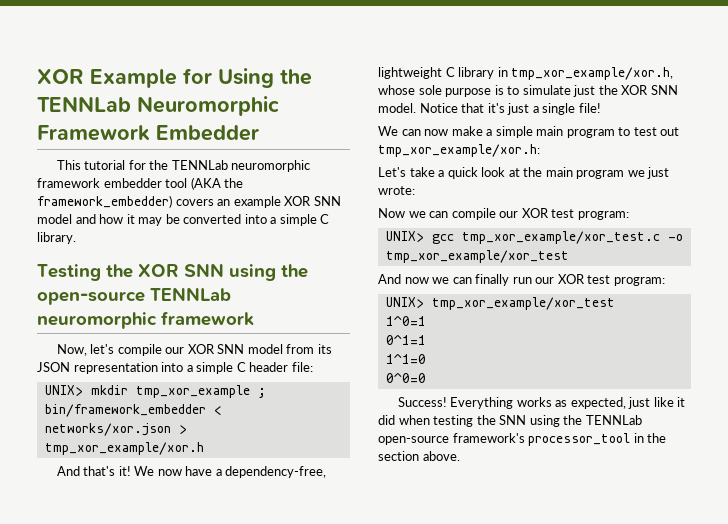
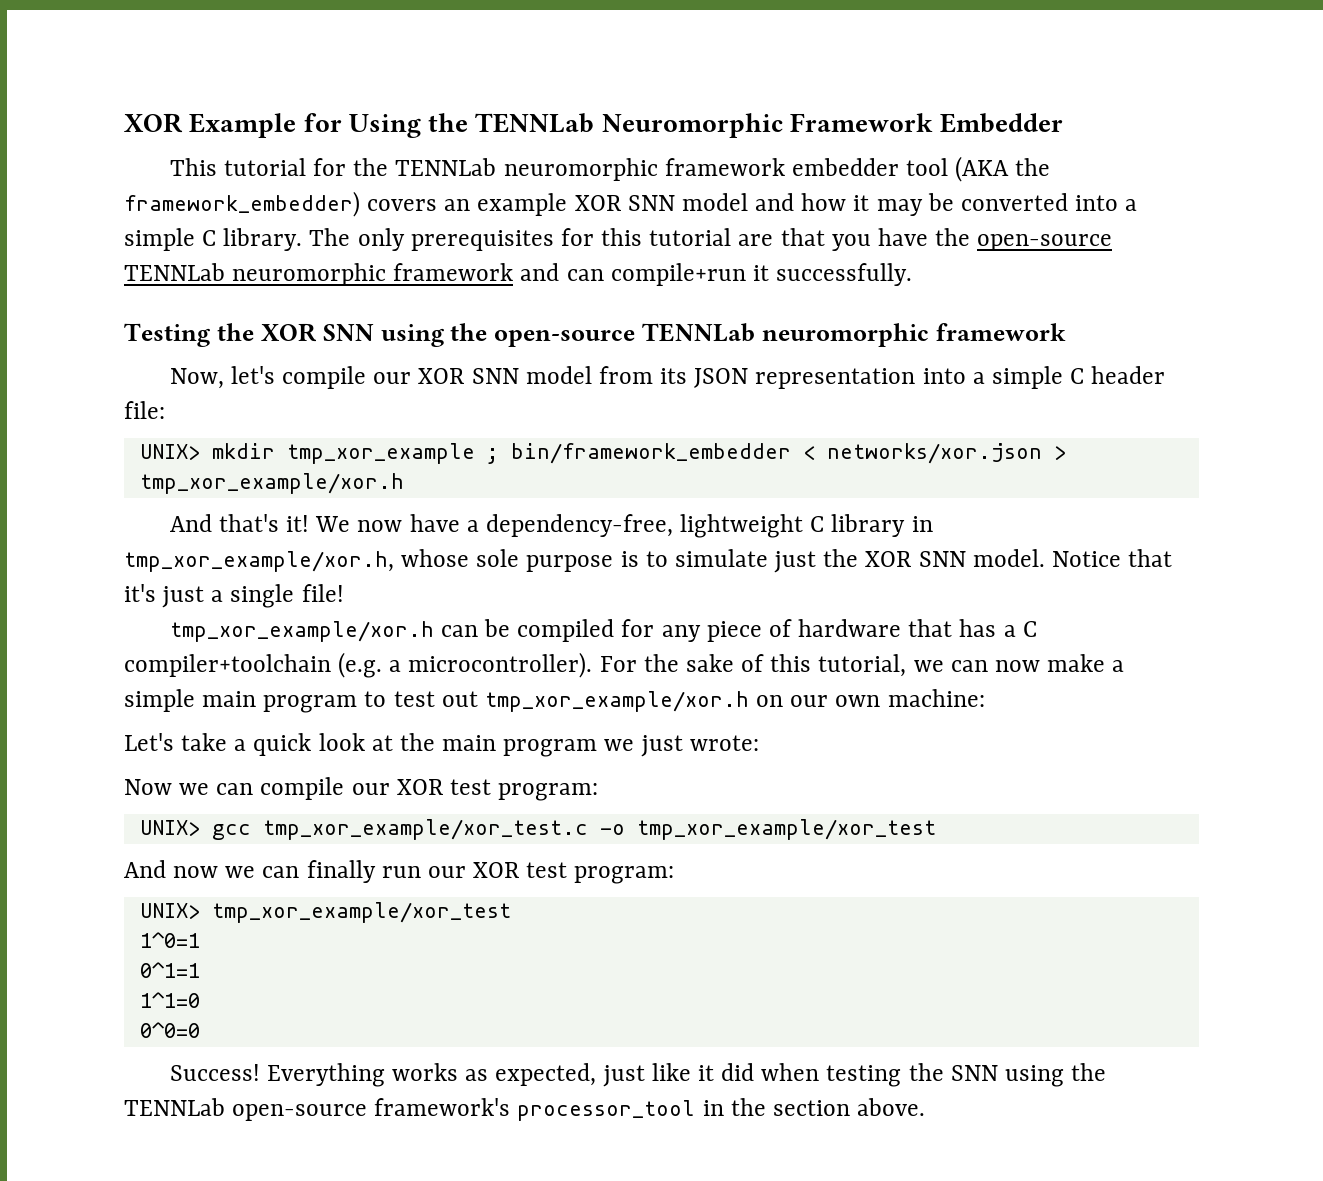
+ The only prerequisites for this tutorial are that you have the open-source TENNLab neuromorphic framework and can compile+run it successfully.
- We can now make a simple main program to test out tmp_xor_example/xor.h:
+ tmp_xor_example/xor.h can be compiled for any piece of hardware that has a C compiler+toolchain (e.g. a microcontroller). For the sake of this tutorial, we can now make a simple main program to test out tmp_xor_example/xor.h on our own machine:

